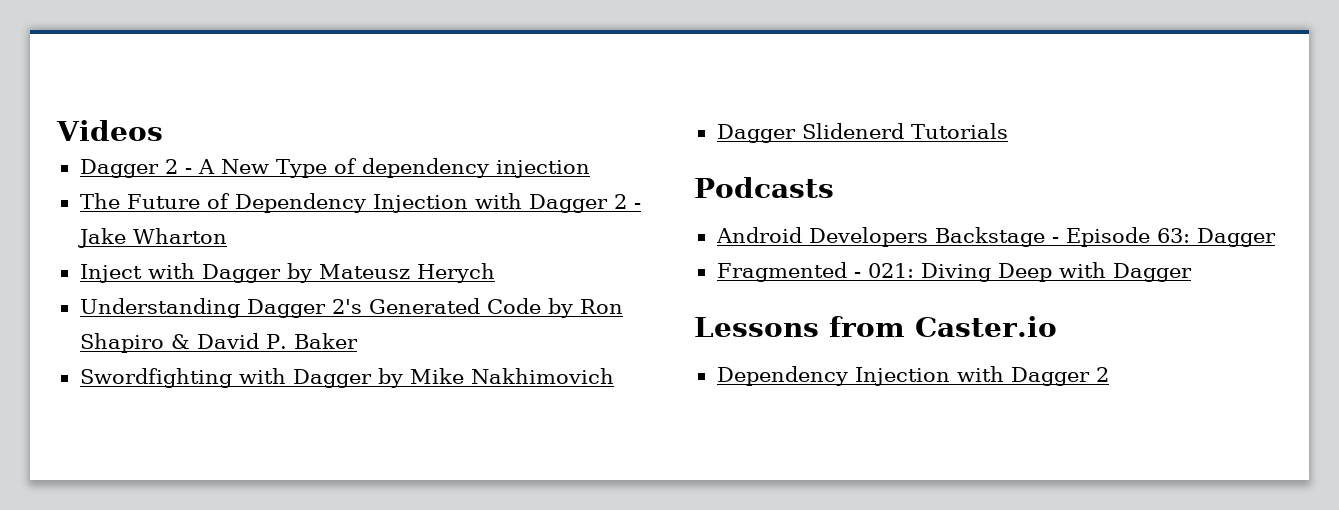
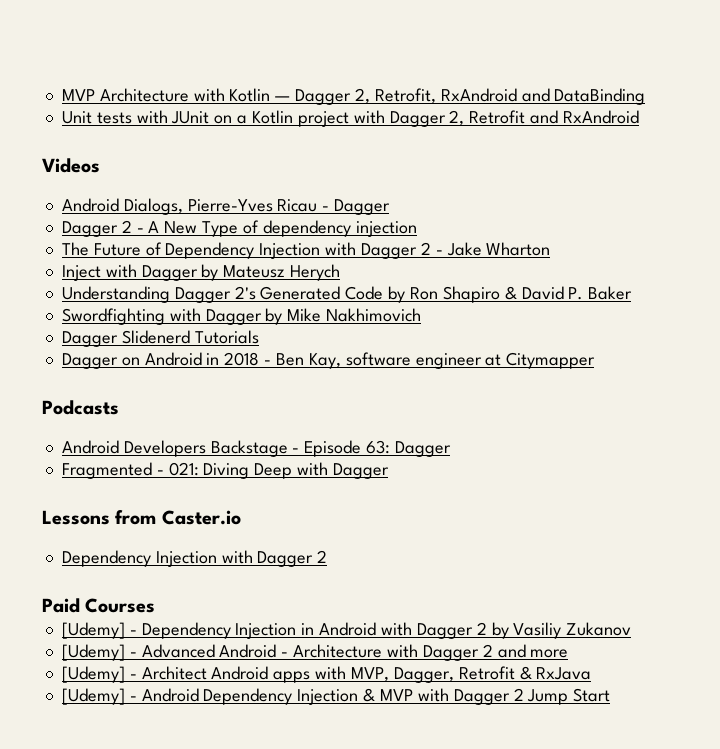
+ MVP Architecture with Kotlin — Dagger 2, Retrofit, RxAndroid and DataBinding
+ Unit tests with JUnit on a Kotlin project with Dagger 2, Retrofit and RxAndroid
  Videos
+ Android Dialogs, Pierre-Yves Ricau - Dagger
+ Dagger on Android in 2018 - Ben Kay, software engineer at Citymapper
+ Paid Courses
+ [Udemy] - Dependency Injection in Android with Dagger 2 by Vasiliy Zukanov
+ [Udemy] - Advanced Android - Architecture with Dagger 2 and more
+ [Udemy] - Architect Android apps with MVP, Dagger, Retrofit & RxJava
+ [Udemy] - Android Dependency Injection & MVP with Dagger 2 Jump Start

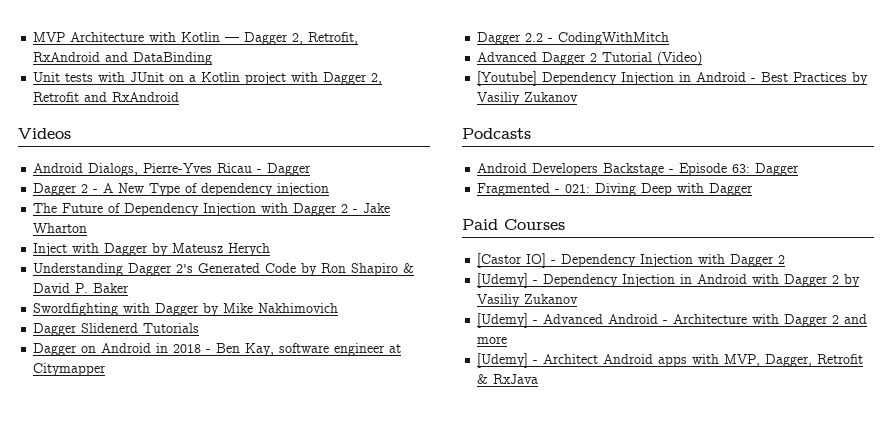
+ Dagger 2.2 - CodingWithMitch
+ Advanced Dagger 2 Tutorial (Video)
+ [Youtube] Dependency Injection in Android - Best Practices by Vasiliy Zukanov
- Lessons from Caster.io
- Dependency Injection with Dagger 2
  Paid Courses
+ [Castor IO] - Dependency Injection with Dagger 2
- [Udemy] - Android Dependency Injection & MVP with Dagger 2 Jump Start

